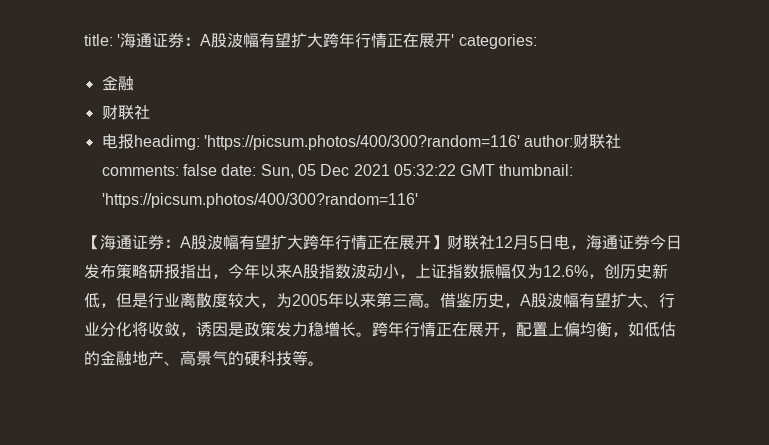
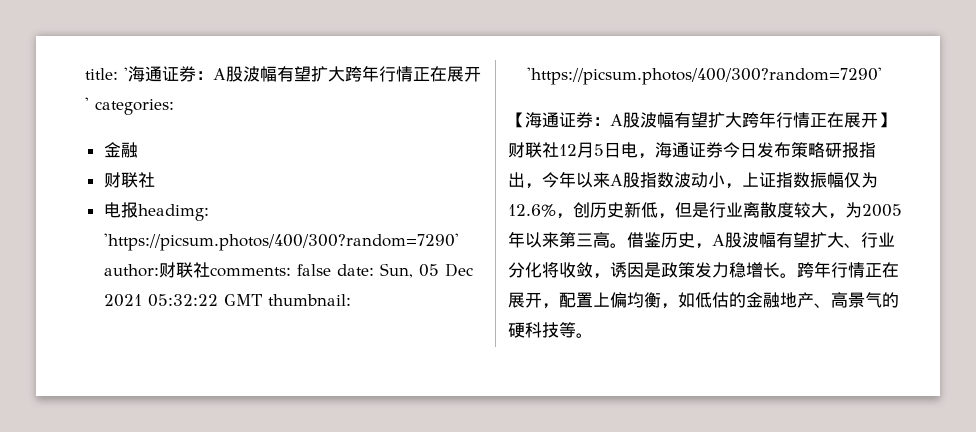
- 电报headimg: 'https://picsum.photos/400/300?random=116' author:财联社comments: false date: Sun, 05 Dec 2021 05:32:22 GMT thumbnail: 'https://picsum.photos/400/300?random=116'
+ 电报headimg: 'https://picsum.photos/400/300?random=7290' author:财联社comments: false date: Sun, 05 Dec 2021 05:32:22 GMT thumbnail: 'https://picsum.photos/400/300?random=7290'

